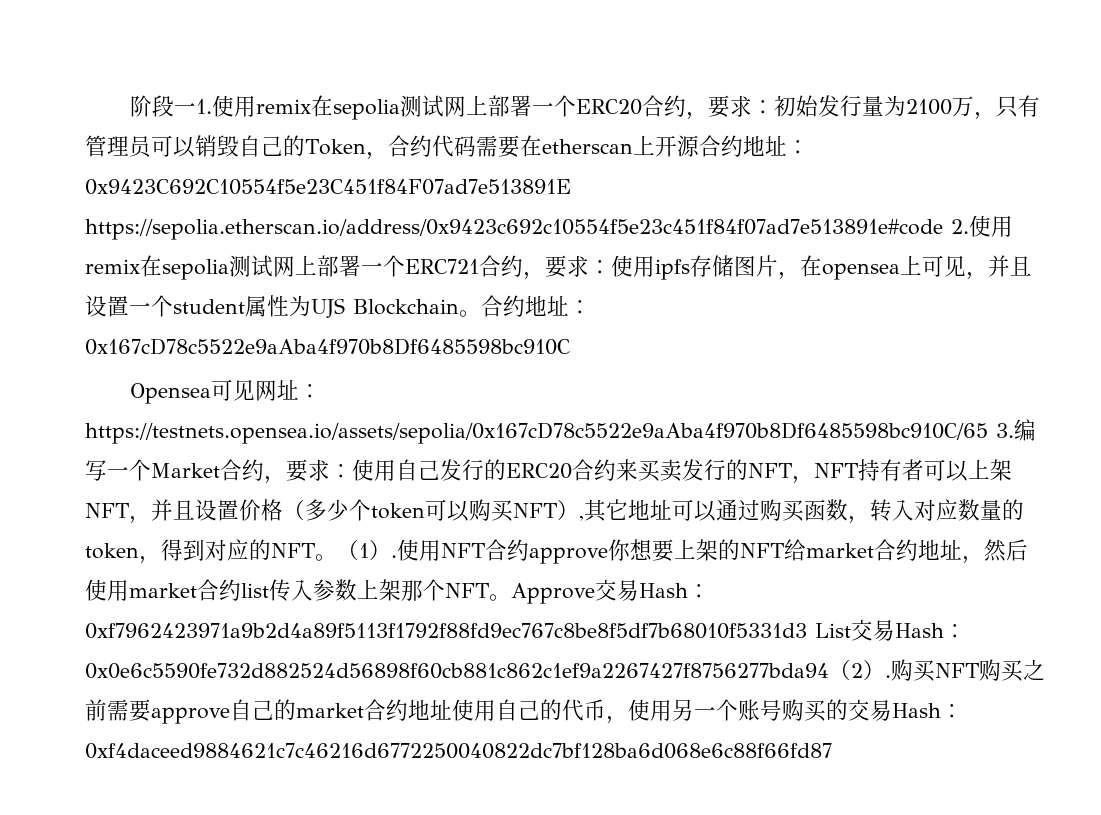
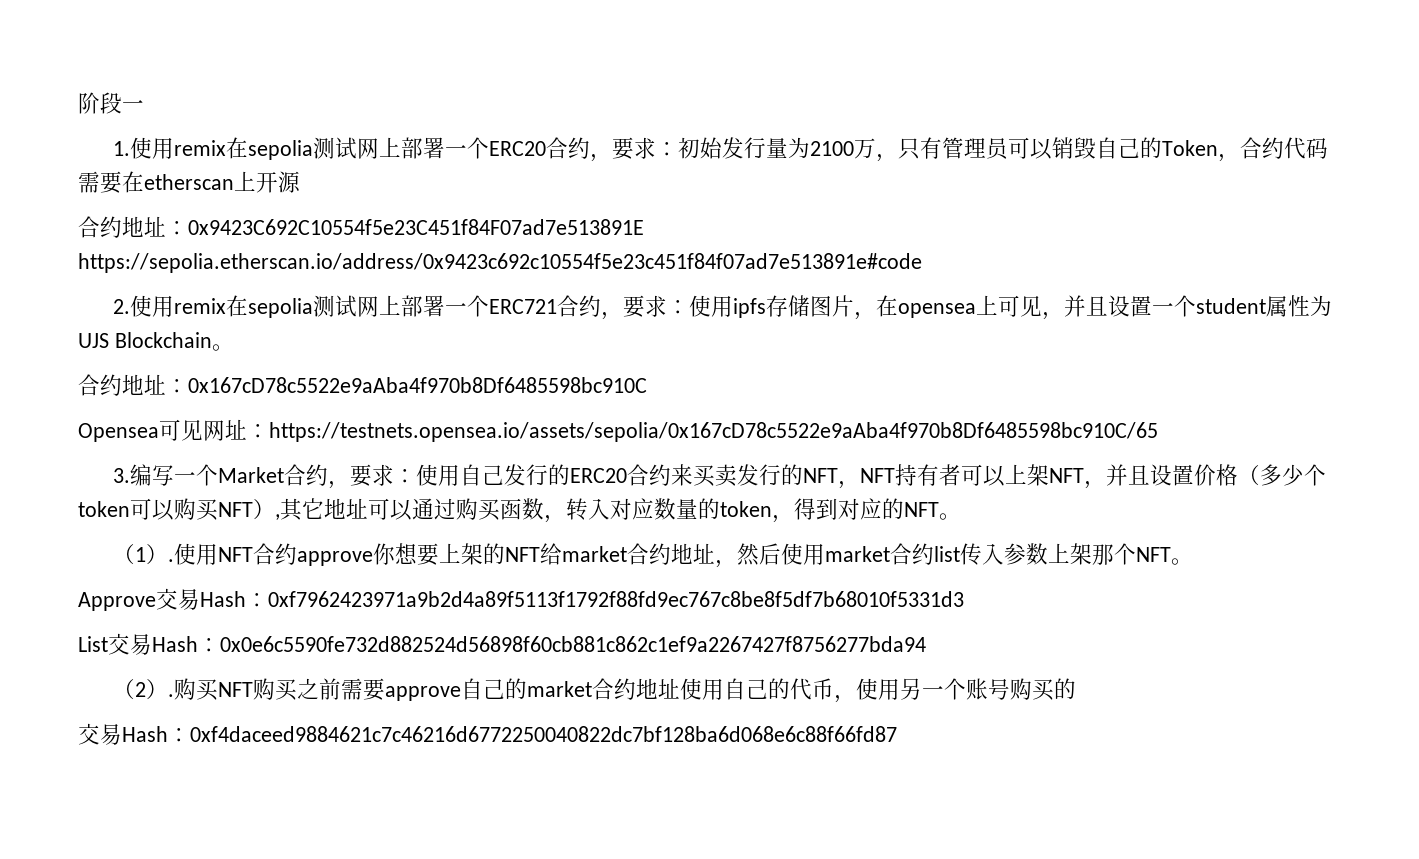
- 阶段一1.使用remix在sepolia测试网上部署一个ERC20合约，要求：
+ 阶段一
+ 1.使用remix在sepolia测试网上部署一个ERC20合约，要求：
- 初始发行量为2100万，只有管理员可以销毁自己的Token，合约代码需要在etherscan上开源合约地址：
+ 初始发行量为2100万，只有管理员可以销毁自己的Token，合约代码需要在etherscan上开源
+ 合约地址：
- 0x9423C692C10554f5e23C451f84F07ad7e513891E https://sepolia.etherscan.io/address/0x9423c692c10554f5e23c451f84f07ad7e513891e#code 2.使用remix在sepolia测试网上部署一个ERC721合约，要求：
+ 0x9423C692C10554f5e23C451f84F07ad7e513891E https://sepolia.etherscan.io/address/0x9423c692c10554f5e23c451f84f07ad7e513891e#code
+ 2.使用remix在sepolia测试网上部署一个ERC721合约，要求：
- 使用ipfs存储图片，在opensea上可见，并且设置一个student属性为UJS Blockchain。合约地址：
+ 使用ipfs存储图片，在opensea上可见，并且设置一个student属性为UJS Blockchain。
+ 合约地址：
- Opensea可见网址：https://testnets.opensea.io/assets/sepolia/0x167cD78c5522e9aAba4f970b8Df6485598bc910C/65 3.编写一个Market合约，要求：使用自己发行的ERC20合约来买卖发行的NFT，NFT持有者可以上架NFT，并且设置价格（多少个token可以购买NFT）,其它地址可以通过购买函数，转入对应数量的token，得到对应的NFT。（1）.
+ Opensea可见网址：https://testnets.opensea.io/assets/sepolia/0x167cD78c5522e9aAba4f970b8Df6485598bc910C/65
+ 3.编写一个Market合约，要求：使用自己发行的ERC20合约来买卖发行的NFT，NFT持有者可以上架NFT，并且设置价格（多少个token可以购买NFT）,其它地址可以通过购买函数，转入对应数量的token，得到对应的NFT。
+ （1）.
- 使用NFT合约approve你想要上架的NFT给market合约地址，然后使用market合约list传入参数上架那个NFT。Approve交易Hash：0xf7962423971a9b2d4a89f5113f1792f88fd9ec767c8be8f5df7b68010f5331d3 List交易Hash：0x0e6c5590fe732d882524d56898f60cb881c862c1ef9a2267427f8756277bda94（2）.
+ 使用NFT合约approve你想要上架的NFT给market合约地址，然后使用market合约list传入参数上架那个NFT。
+ Approve交易Hash：0xf7962423971a9b2d4a89f5113f1792f88fd9ec767c8be8f5df7b68010f5331d3
+ List交易Hash：0x0e6c5590fe732d882524d56898f60cb881c862c1ef9a2267427f8756277bda94
+ （2）.
- 购买NFT购买之前需要approve自己的market合约地址使用自己的代币，使用另一个账号购买的交易Hash：0xf4daceed9884621c7c46216d6772250040822dc7bf128ba6d068e6c88f66fd87
+ 购买NFT购买之前需要approve自己的market合约地址使用自己的代币，使用另一个账号购买的
+ 交易Hash：0xf4daceed9884621c7c46216d6772250040822dc7bf128ba6d068e6c88f66fd87

